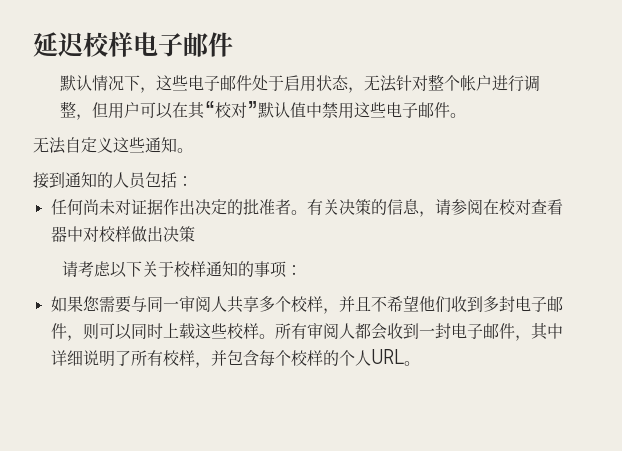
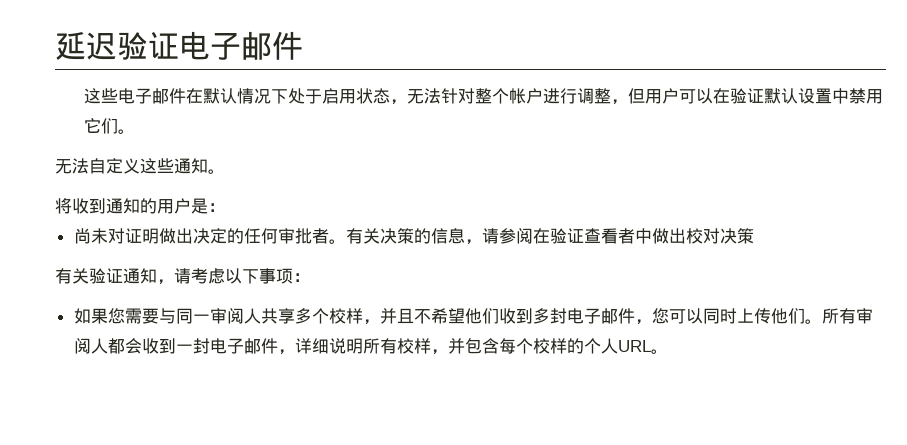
- 延迟校样电子邮件
+ 延迟验证电子邮件
- 默认情况下，这些电子邮件处于启用状态，无法针对整个帐户进行调整，但用户可以在其“校对”默认值中禁用这些电子邮件。
+ 这些电子邮件在默认情况下处于启用状态，无法针对整个帐户进行调整，但用户可以在验证默认设置中禁用它们。
- 接到通知的人员包括：
- 任何尚未对证据作出决定的批准者。
+ 将收到通知的用户是：
+ 尚未对证明做出决定的任何审批者。
- 有关决策的信息，请参阅在校对查看器中对校样做出决策
- 请考虑以下关于校样通知的事项：
+ 有关决策的信息，请参阅在验证查看者中做出校对决策
+ 有关验证通知，请考虑以下事项：
- 如果您需要与同一审阅人共享多个校样，并且不希望他们收到多封电子邮件，则可以同时上载这些校样。
+ 如果您需要与同一审阅人共享多个校样，并且不希望他们收到多封电子邮件，您可以同时上传他们。
- 所有审阅人都会收到一封电子邮件，其中详细说明了所有校样，并包含每个校样的个人URL。
+ 所有审阅人都会收到一封电子邮件，详细说明所有校样，并包含每个校样的个人URL。

